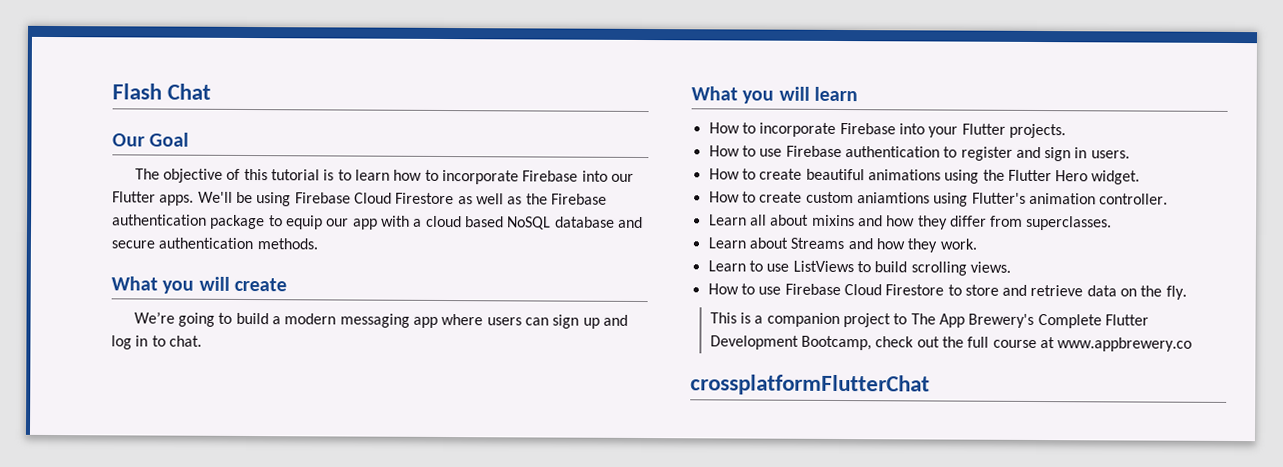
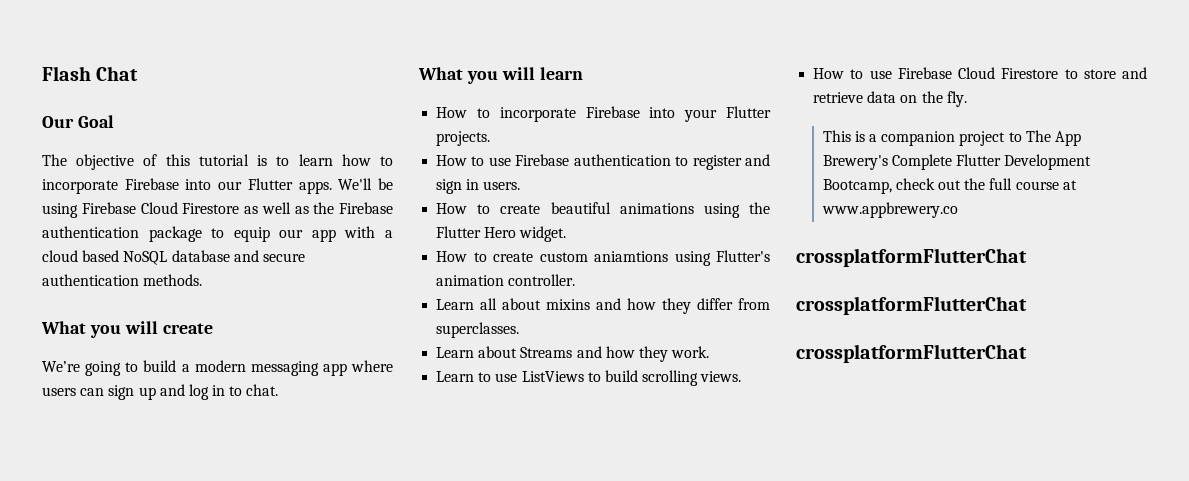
  This is a companion project to The App Brewery's Complete Flutter Development Bootcamp, check out the full course at www.appbrewery.co
+ crossplatformFlutterChat
+ crossplatformFlutterChat

